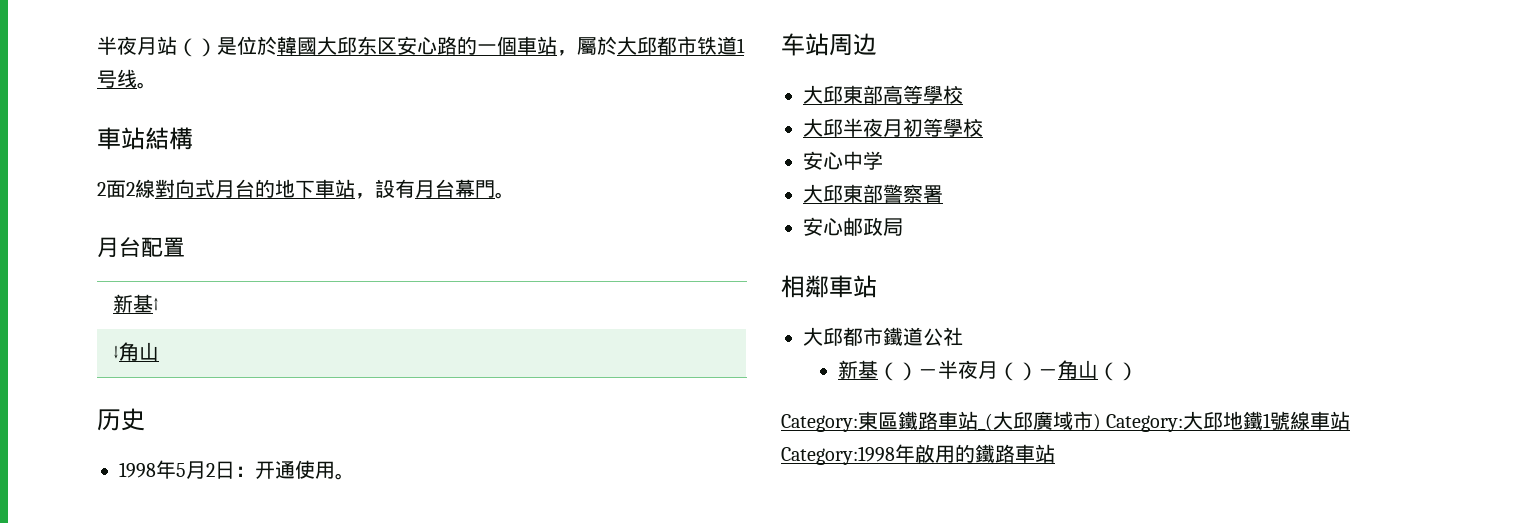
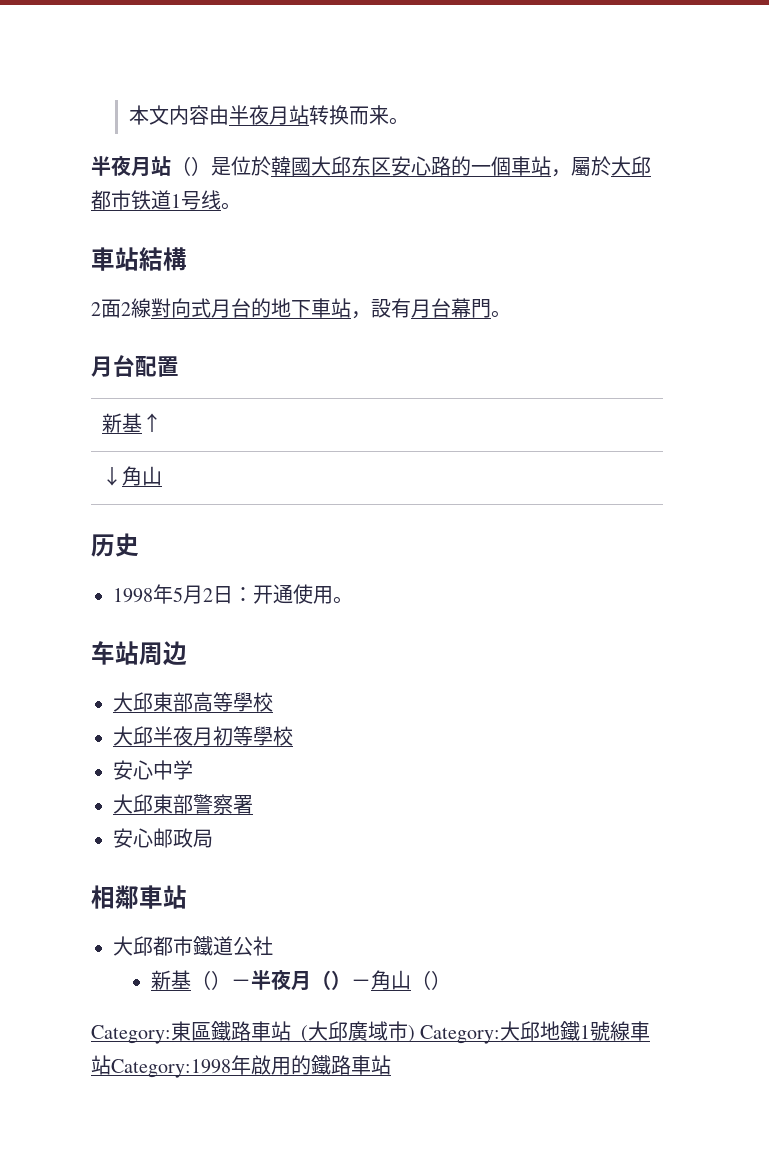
+ 本文内容由半夜月站转换而来。

